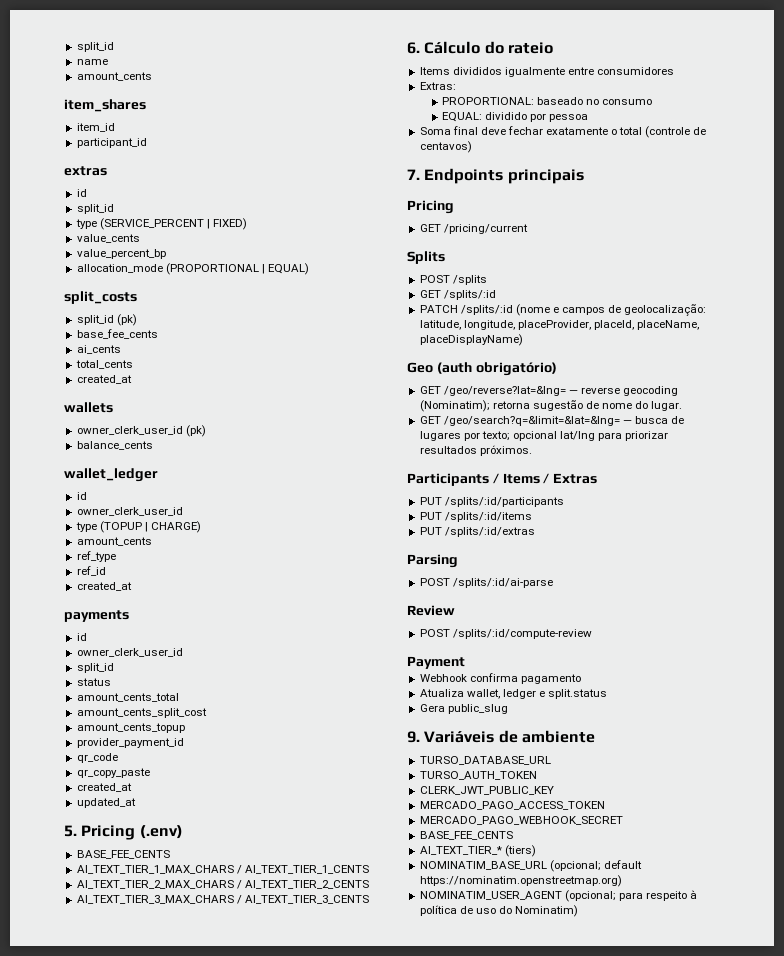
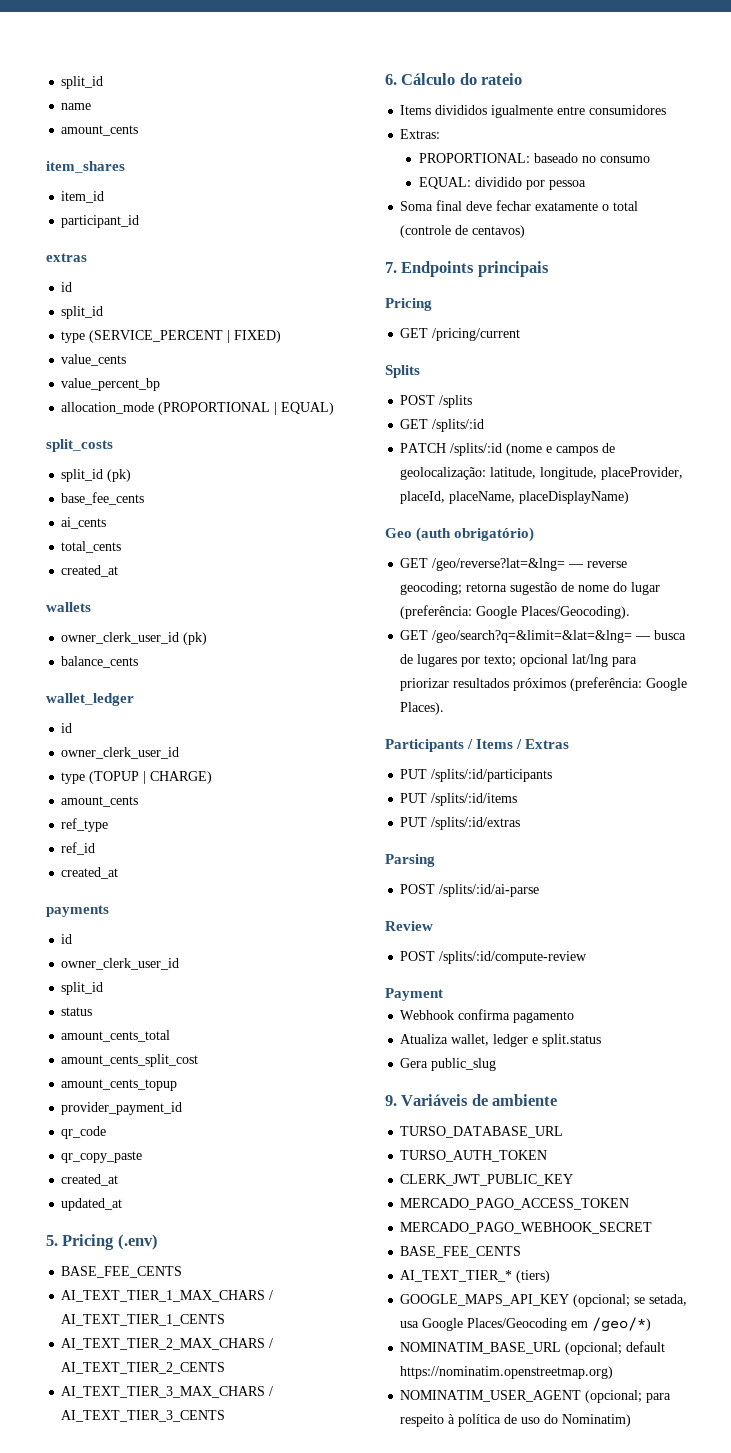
- GET /geo/reverse?lat=&lng= — reverse geocoding (Nominatim); retorna sugestão de nome do lugar.
+ GET /geo/reverse?lat=&lng= — reverse geocoding; retorna sugestão de nome do lugar (preferência: Google Places/Geocoding).
- GET /geo/search?q=&limit=&lat=&lng= — busca de lugares por texto; opcional lat/lng para priorizar resultados próximos.
+ GET /geo/search?q=&limit=&lat=&lng= — busca de lugares por texto; opcional lat/lng para priorizar resultados próximos (preferência: Google Places).
+ GOOGLE_MAPS_API_KEY (opcional; se setada, usa Google Places/Geocoding em /geo/*)

